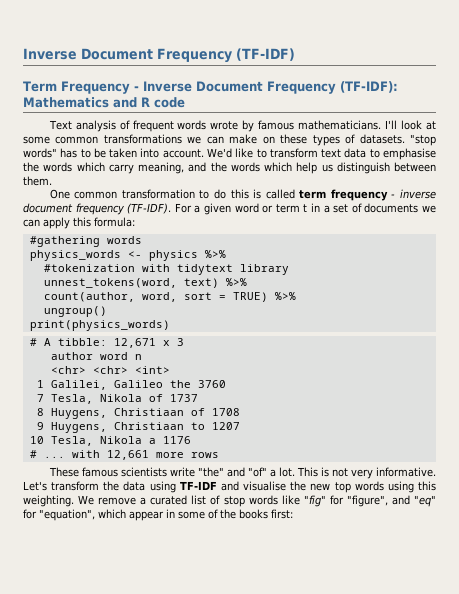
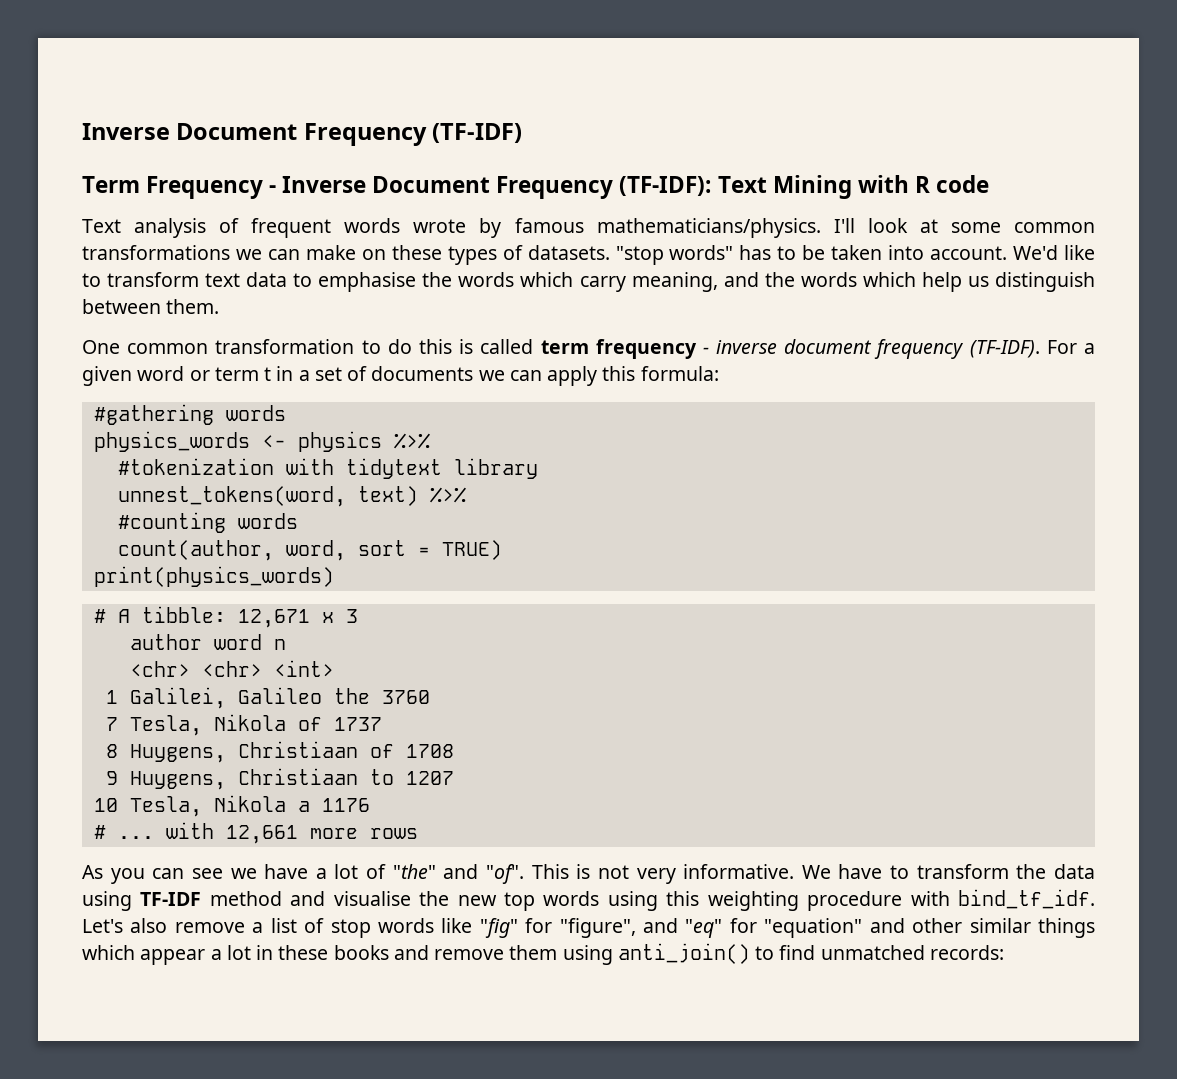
- Term Frequency - Inverse Document Frequency (TF-IDF): Mathematics and R code
+ Term Frequency - Inverse Document Frequency (TF-IDF): Text Mining with R code
- Text analysis of frequent words wrote by famous mathematicians.
+ Text analysis of frequent words wrote by famous mathematicians/physics.
+ #counting words
- count(author, word, sort = TRUE) %>%
- ungroup()
+ count(author, word, sort = TRUE)
- These famous scientists write "the" and "of" a lot.
+ As you can see we have a lot of "the" and "of".
- Let's transform the data using TF-IDF and visualise the new top words using this weighting. We remove a curated list of stop words like "fig" for "figure", and "eq" for "equation", which appear in some of the books first:
+ We have to transform the data using TF-IDF method and visualise the new top words using this weighting procedure with bind_tf_idf. Let's also remove a list of stop words like "fig" for "figure", and "eq" for "equation" and other similar things which appear a lot in these books and remove them using anti_join() to find unmatched records:

